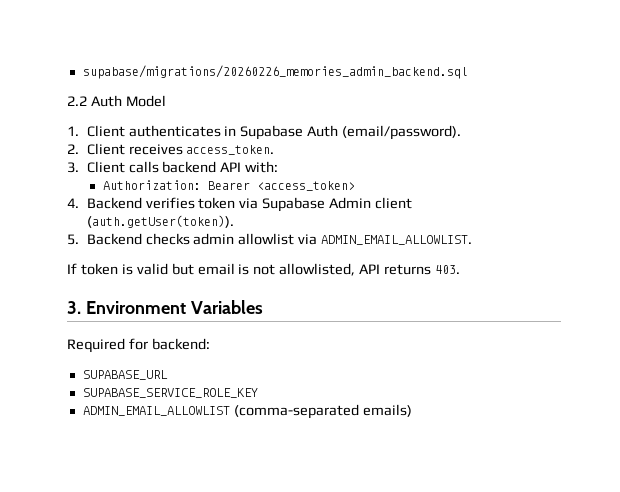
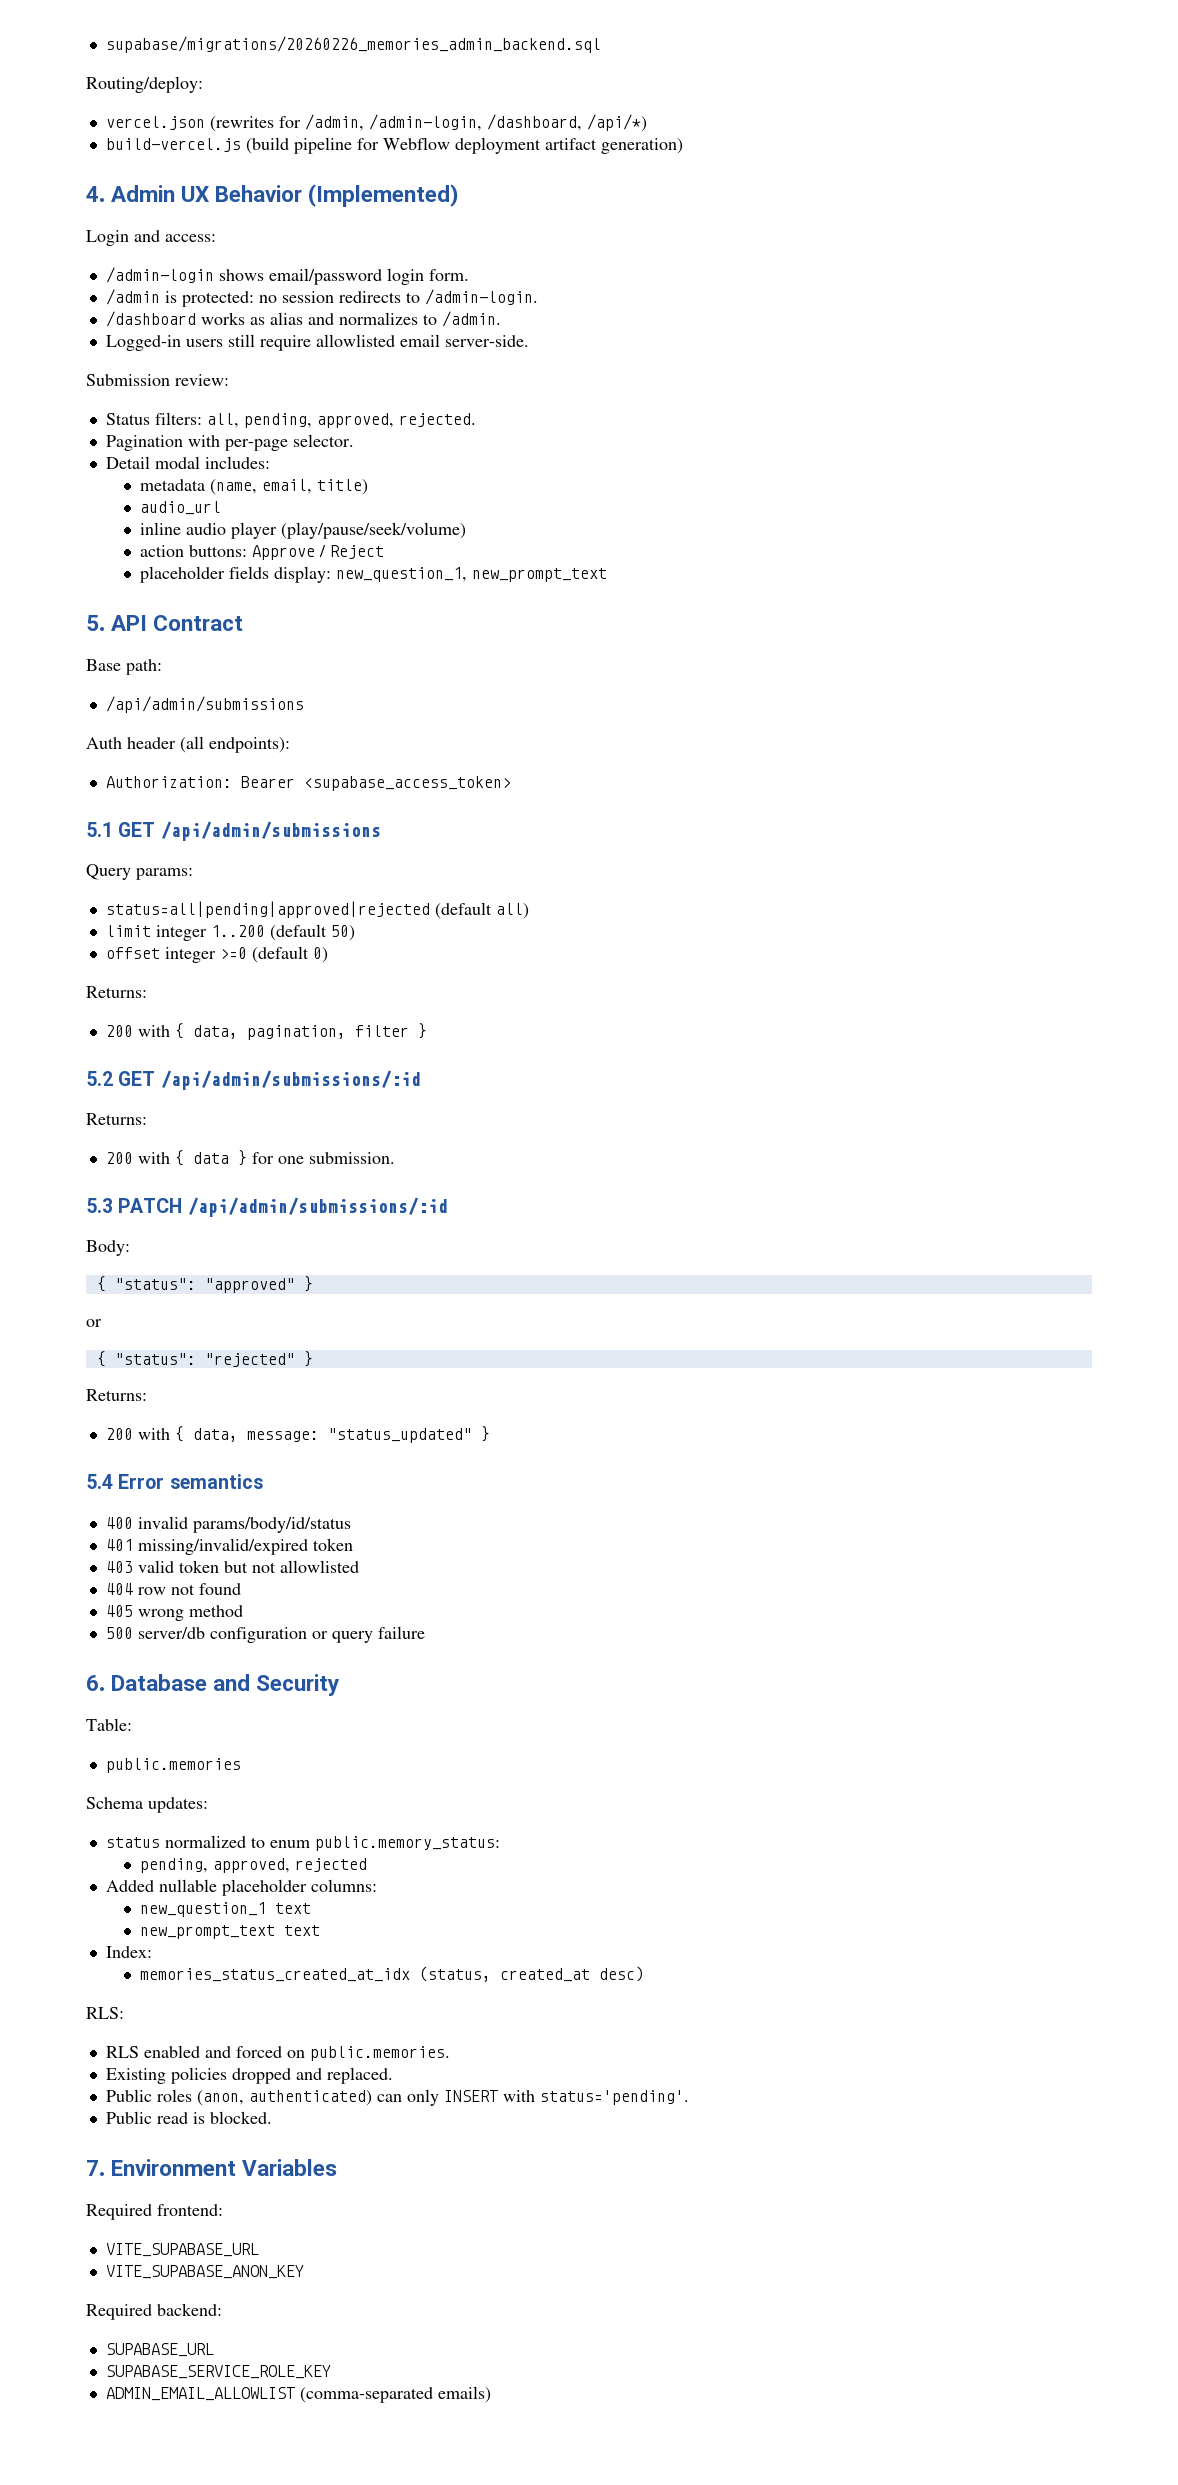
- 2.2 Auth Model
- 1. Client authenticates in Supabase Auth (email/password).
- 2. Client receives access_token.
- 3. Client calls backend API with:
- Authorization: Bearer <access_token>
- 4. Backend verifies token via Supabase Admin client (auth.getUser(token)).
- 5. Backend checks admin allowlist via ADMIN_EMAIL_ALLOWLIST.
- If token is valid but email is not allowlisted, API returns 403.
- 3. Environment Variables
+ Routing/deploy:
+ vercel.json (rewrites for /admin, /admin-login, /dashboard, /api/*)
+ build-vercel.js (build pipeline for Webflow deployment artifact generation)
+ 4. Admin UX Behavior (Implemented)
+ Login and access:
+ /admin-login shows email/password login form.
+ /admin is protected: no session redirects to /admin-login.
+ /dashboard works as alias and normalizes to /admin.
+ Logged-in users still require allowlisted email server-side.
+ Submission review:
+ Status filters: all, pending, approved, rejected.
+ Pagination with per-page selector.
+ Detail modal includes:
+ metadata (name, email, title)
+ audio_url
+ inline audio player (play/pause/seek/volume)
+ action buttons: Approve / Reject
+ placeholder fields display: new_question_1, new_prompt_text
+ 5. API Contract
+ Base path:
+ /api/admin/submissions
+ Auth header (all endpoints):
+ Authorization: Bearer <supabase_access_token>
+ 5.1 GET /api/admin/submissions
+ Query params:
+ status=all|pending|approved|rejected (default all)
+ limit integer 1..200 (default 50)
+ offset integer >=0 (default 0)
+ Returns:
+ 200 with { data, pagination, filter }
+ 5.2 GET /api/admin/submissions/:id
+ Returns:
+ 200 with { data } for one submission.
+ 5.3 PATCH /api/admin/submissions/:id
+ Body:
+ { "status": "approved" }
+ or
+ { "status": "rejected" }
+ Returns:
+ 200 with { data, message: "status_updated" }
+ 5.4 Error semantics
+ 400 invalid params/body/id/status
+ 401 missing/invalid/expired token
+ 403 valid token but not allowlisted
+ 404 row not found
+ 405 wrong method
+ 500 server/db configuration or query failure
+ 6. Database and Security
+ Table:
+ public.memories
+ Schema updates:
+ status normalized to enum public.memory_status:
+ pending, approved, rejected
+ Added nullable placeholder columns:
+ new_question_1 text
+ new_prompt_text text
+ Index:
+ memories_status_created_at_idx (status, created_at desc)
+ RLS:
+ RLS enabled and forced on public.memories.
+ Existing policies dropped and replaced.
+ Public roles (anon, authenticated) can only INSERT with status='pending'.
+ Public read is blocked.
+ 7. Environment Variables
- Required for backend:
+ Required frontend:
+ VITE_SUPABASE_URL
+ VITE_SUPABASE_ANON_KEY
+ Required backend:

